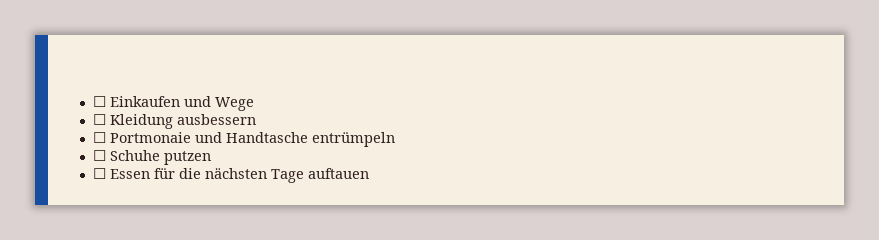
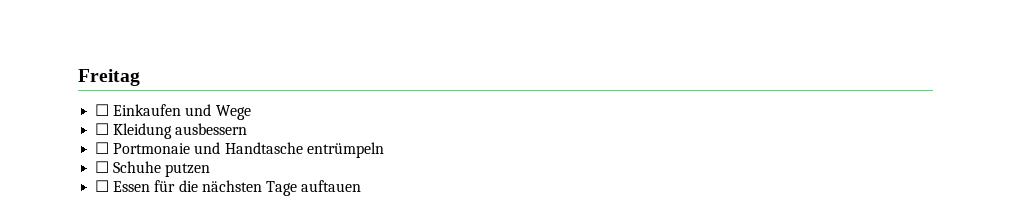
+ Freitag

